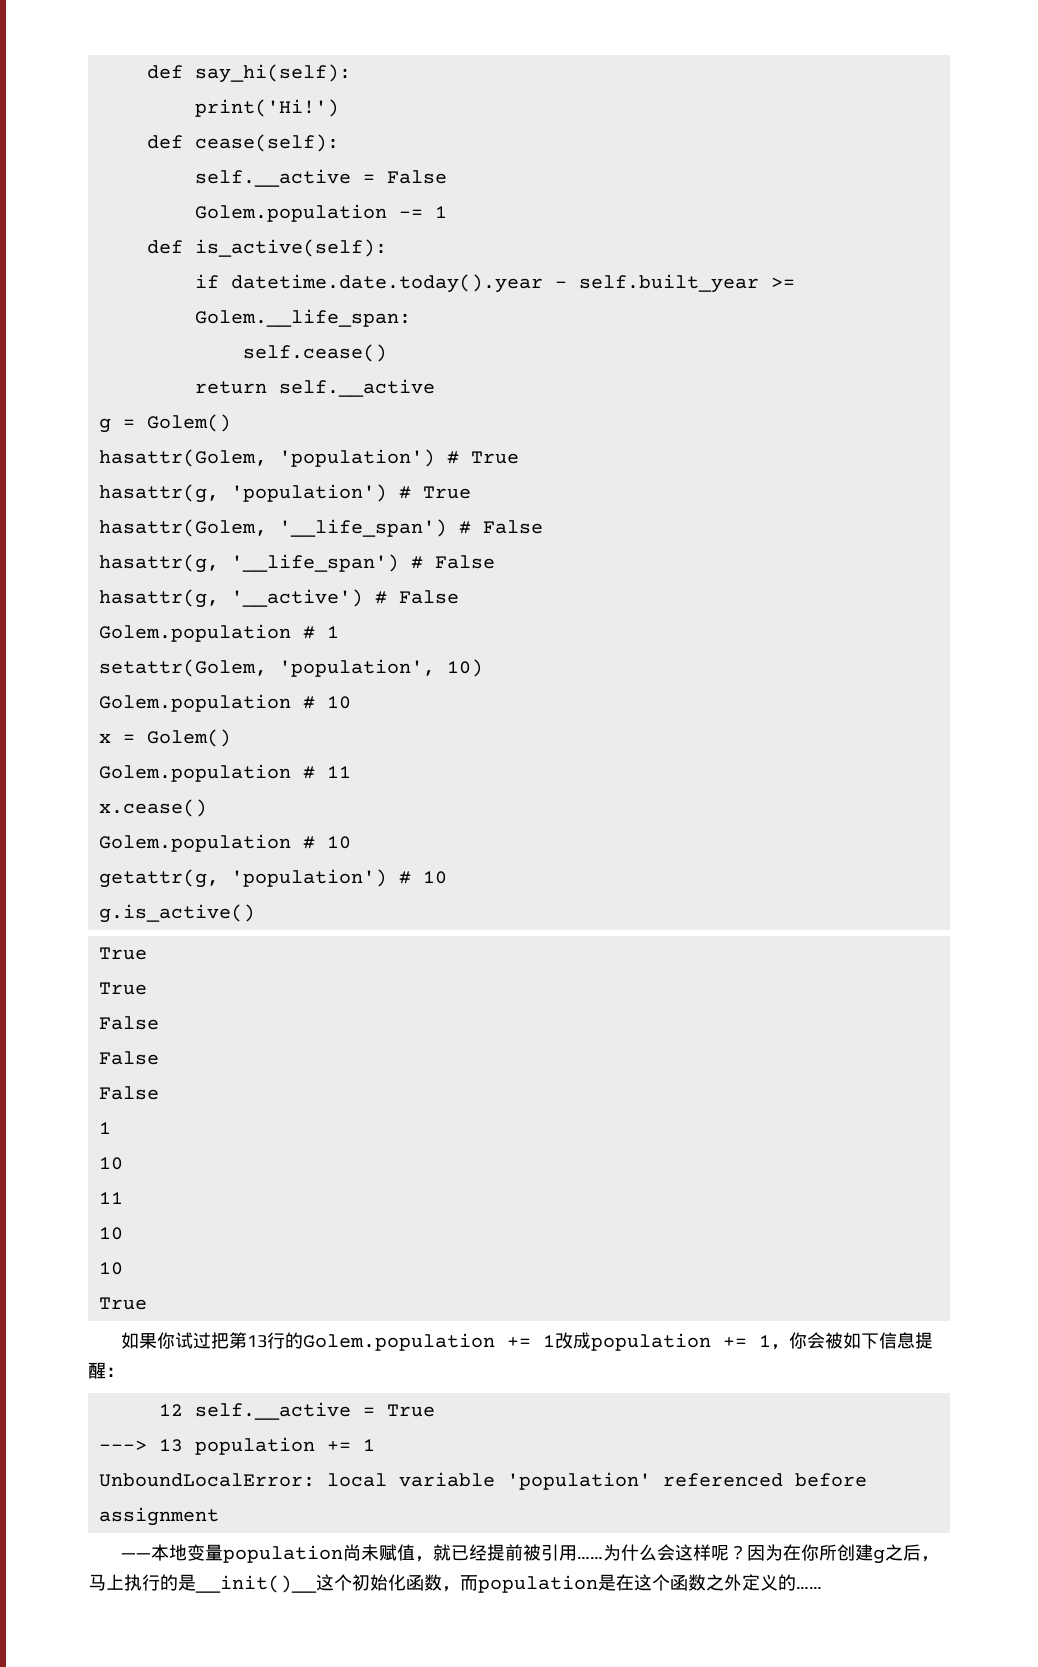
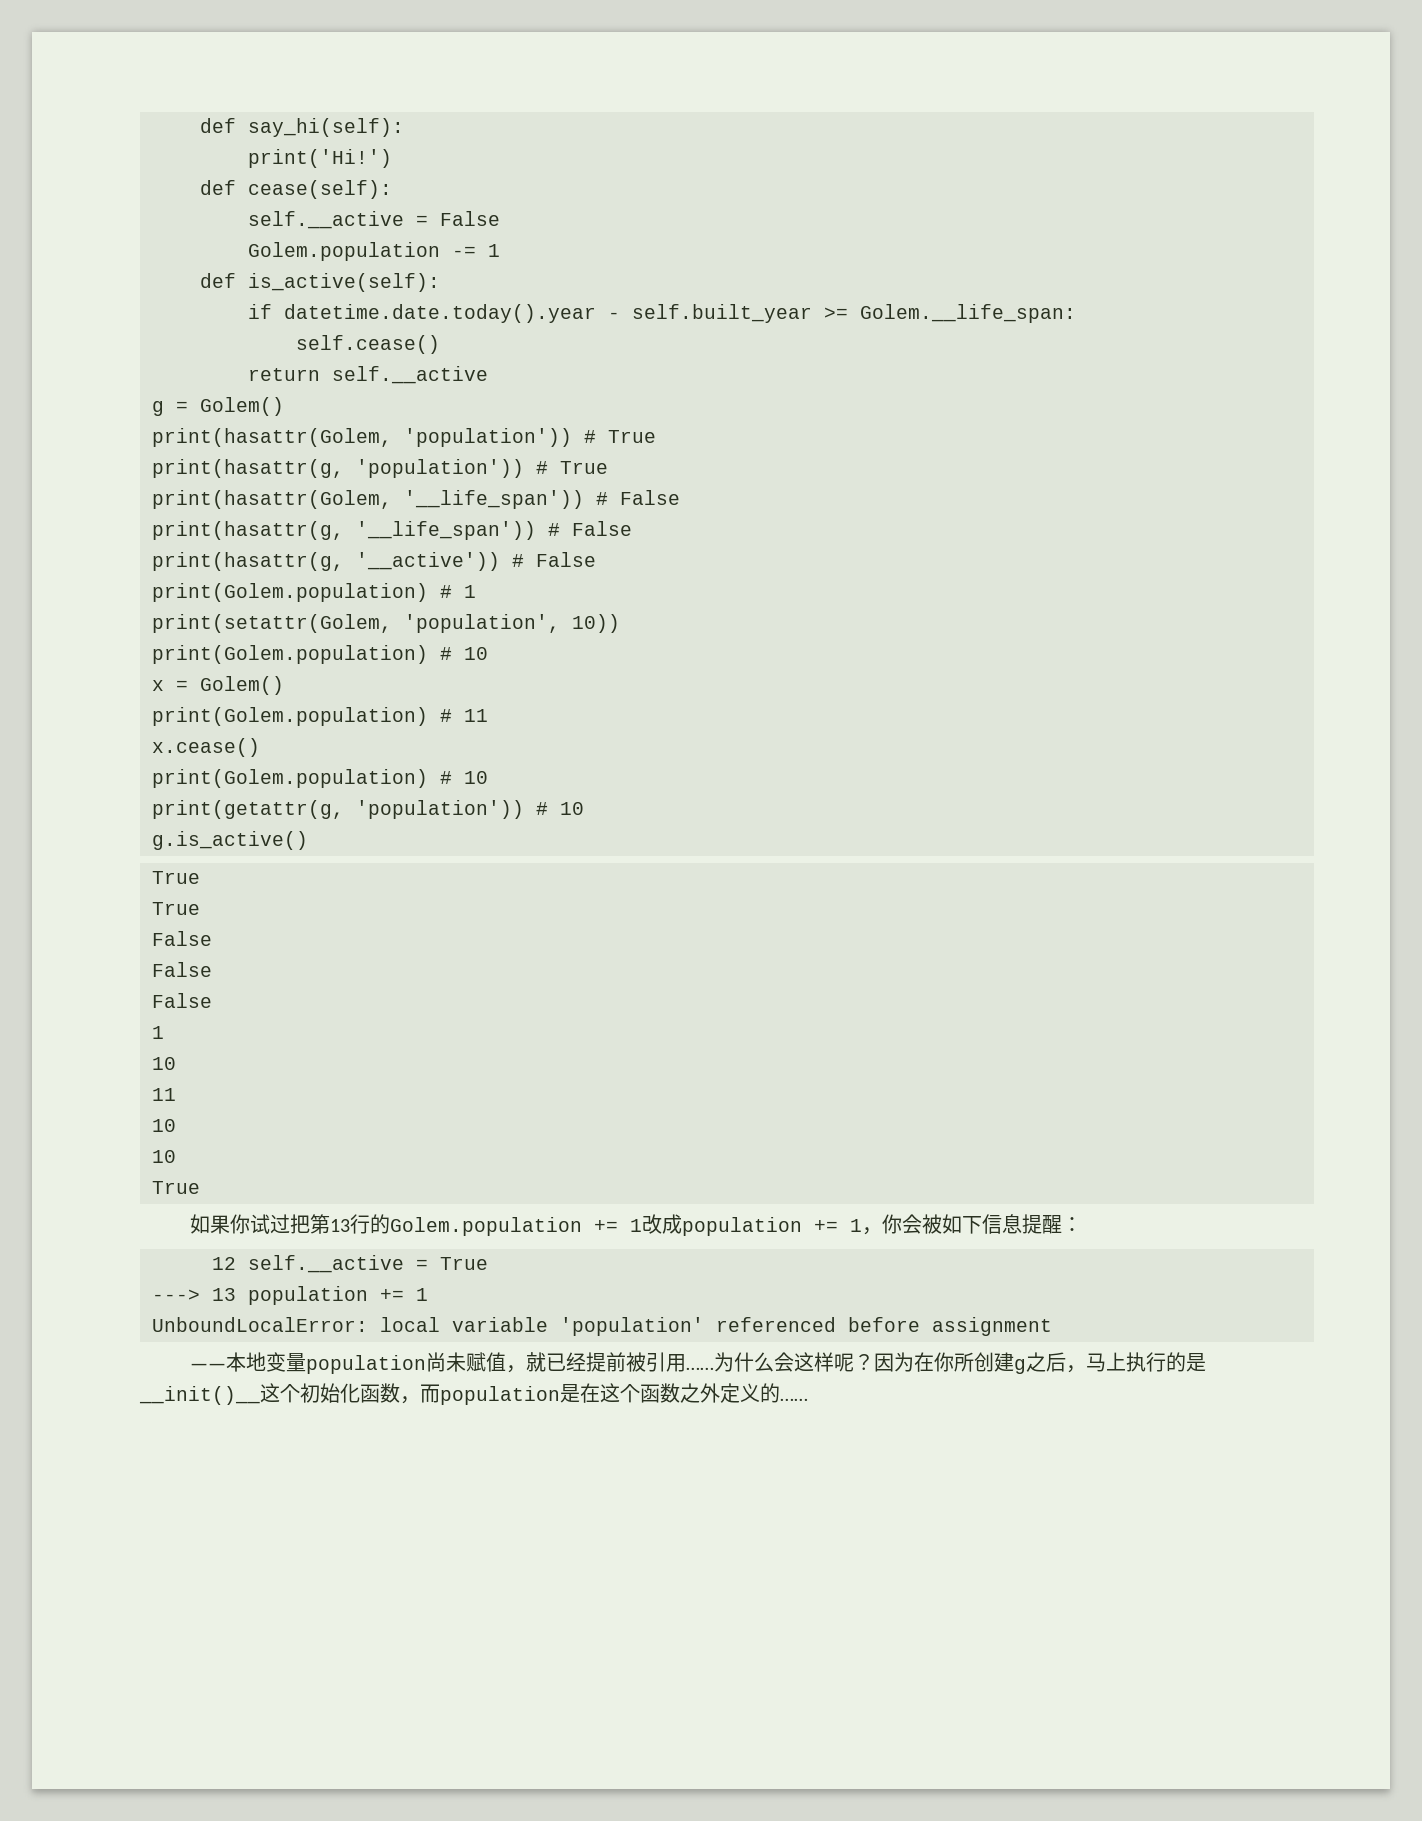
- hasattr(Golem, 'population') # True
- hasattr(g, 'population') # True
- hasattr(Golem, '__life_span') # False
- hasattr(g, '__life_span') # False
- hasattr(g, '__active') # False
- Golem.population # 1
+ print(hasattr(Golem, 'population')) # True
+ print(hasattr(g, 'population')) # True
+ print(hasattr(Golem, '__life_span')) # False
+ print(hasattr(g, '__life_span')) # False
+ print(hasattr(g, '__active')) # False
+ print(Golem.population) # 1
- setattr(Golem, 'population', 10)
- Golem.population # 10
+ print(setattr(Golem, 'population', 10))
+ print(Golem.population) # 10
- Golem.population # 11
+ print(Golem.population) # 11
  x.cease()
- Golem.population # 10
- getattr(g, 'population') # 10
+ print(Golem.population) # 10
+ print(getattr(g, 'population')) # 10

